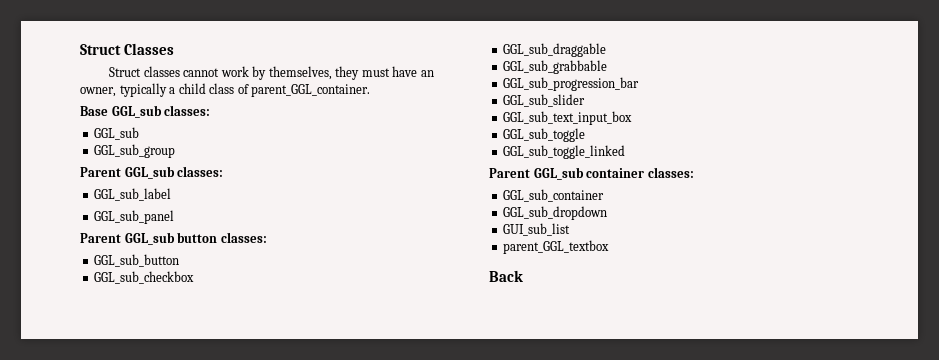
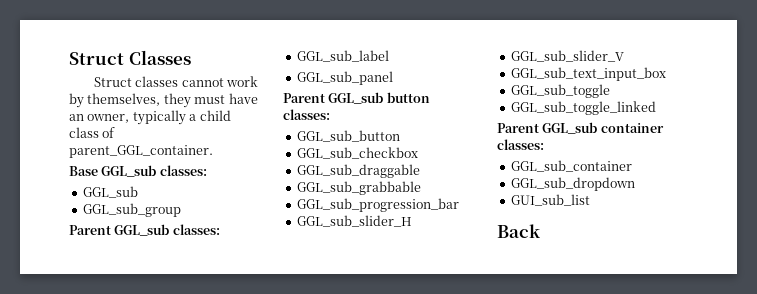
- GGL_sub_slider
+ GGL_sub_slider_H
+ GGL_sub_slider_V
- parent_GGL_textbox

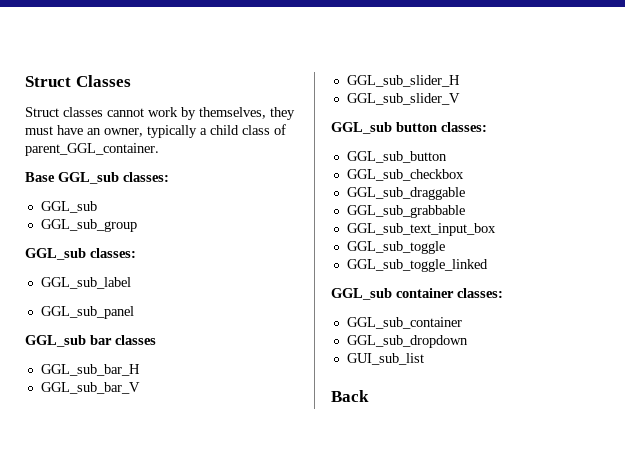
  GGL_sub_group
- Parent GGL_sub classes:
+ GGL_sub classes:
- Parent GGL_sub button classes:
+ GGL_sub bar classes
+ GGL_sub_bar_H
+ GGL_sub_bar_V
+ GGL_sub_slider_H
+ GGL_sub_slider_V
+ GGL_sub button classes:
- GGL_sub_progression_bar
- GGL_sub_slider_H
- GGL_sub_slider_V
- Parent GGL_sub container classes:
+ GGL_sub container classes:

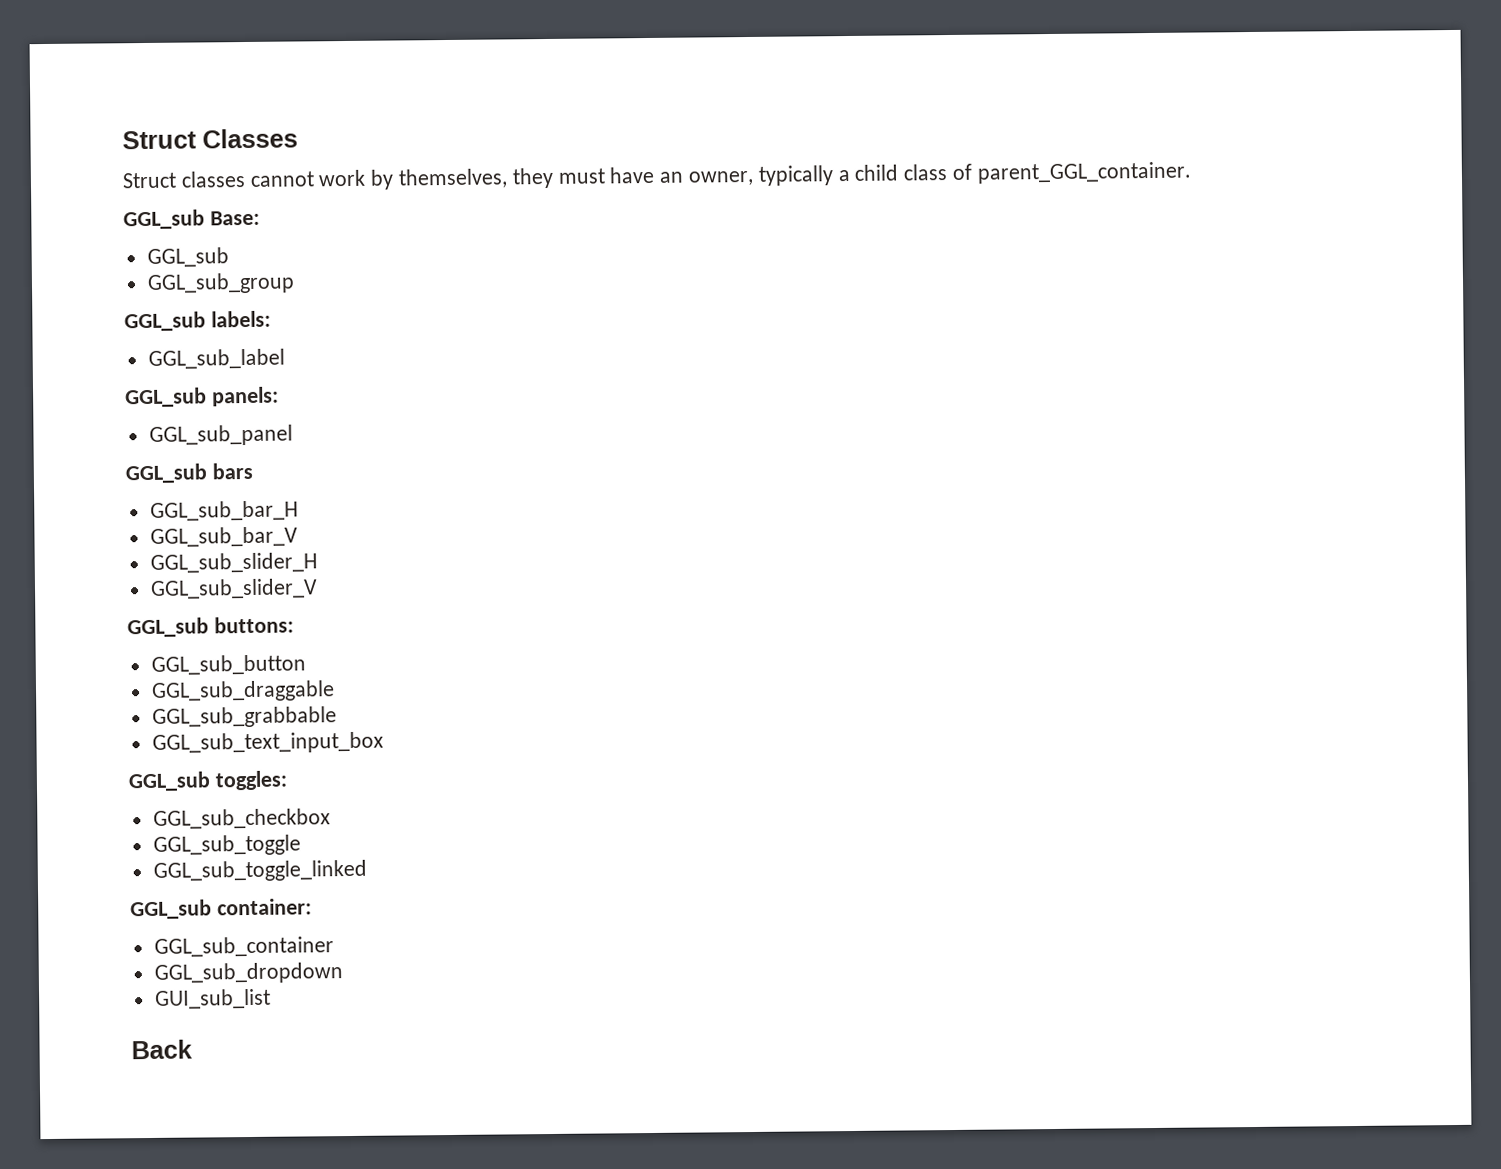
- Base GGL_sub classes:
+ GGL_sub Base:
  GGL_sub_group
- GGL_sub classes:
+ GGL_sub labels:
+ GGL_sub panels:
- GGL_sub bar classes
+ GGL_sub bars
- GGL_sub button classes:
+ GGL_sub buttons:
- GGL_sub_checkbox
+ GGL_sub toggles:
+ GGL_sub_checkbox
- GGL_sub container classes:
+ GGL_sub container:

